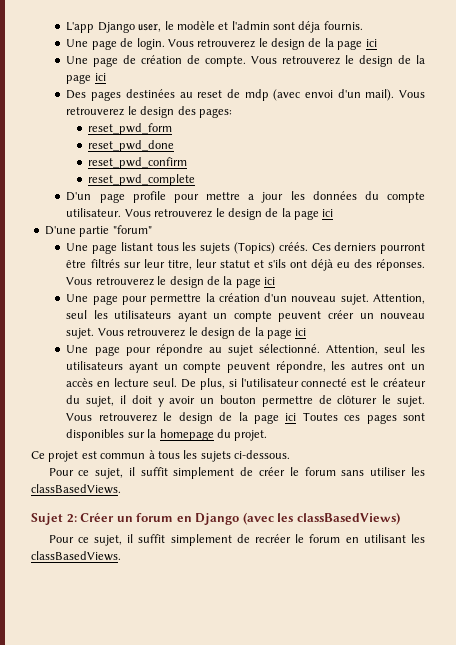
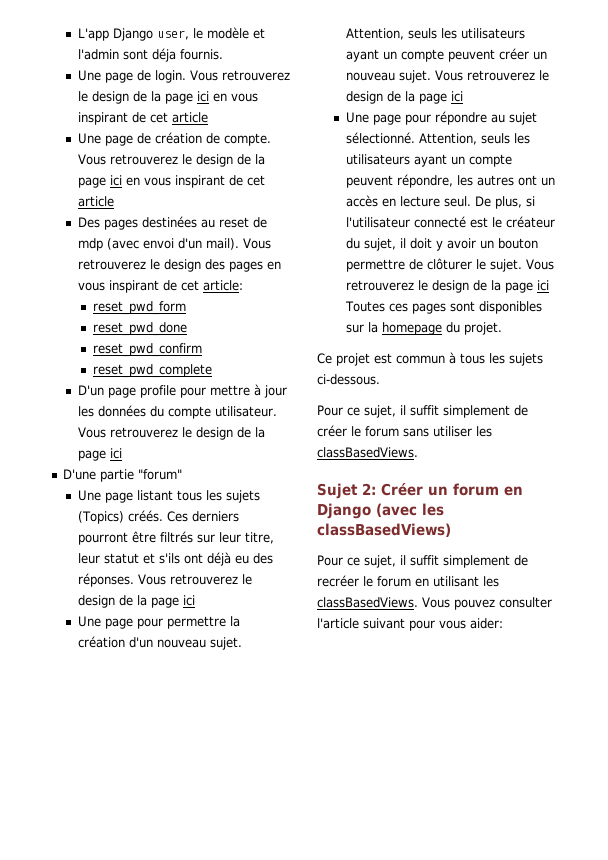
- Une page de login. Vous retrouverez le design de la page ici
+ Une page de login. Vous retrouverez le design de la page ici en vous inspirant de cet article
- Une page de création de compte. Vous retrouverez le design de la page ici
+ Une page de création de compte. Vous retrouverez le design de la page ici en vous inspirant de cet article
- Vous retrouverez le design des pages:
+ Vous retrouverez le design des pages en vous inspirant de cet article:
- D'un page profile pour mettre a jour les données du compte utilisateur.
+ D'un page profile pour mettre à jour les données du compte utilisateur.
- Attention, seul les utilisateurs ayant un compte peuvent créer un nouveau sujet.
+ Attention, seuls les utilisateurs ayant un compte peuvent créer un nouveau sujet.
- Attention, seul les utilisateurs ayant un compte peuvent répondre, les autres ont un accès en lecture seul.
+ Attention, seuls les utilisateurs ayant un compte peuvent répondre, les autres ont un accès en lecture seul.
+ Vous pouvez consulter l'article suivant pour vous aider:

